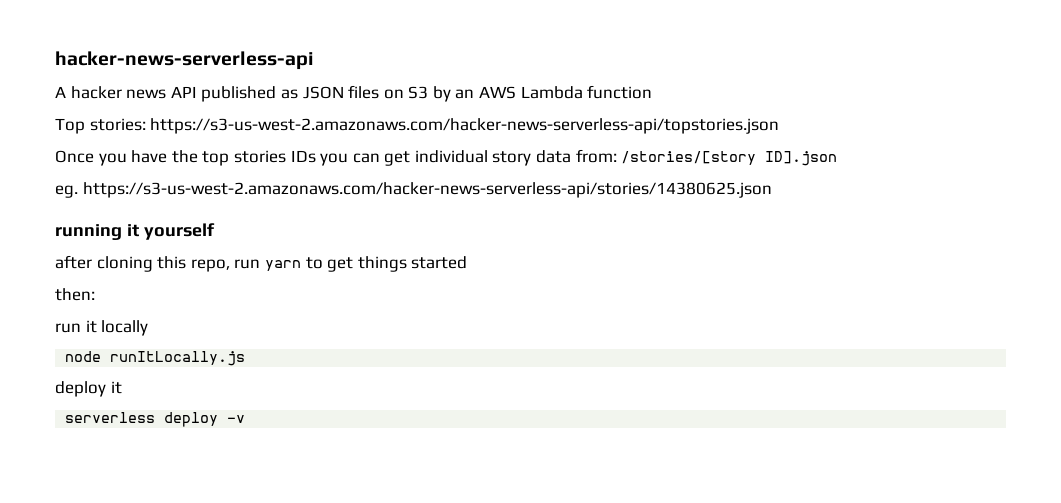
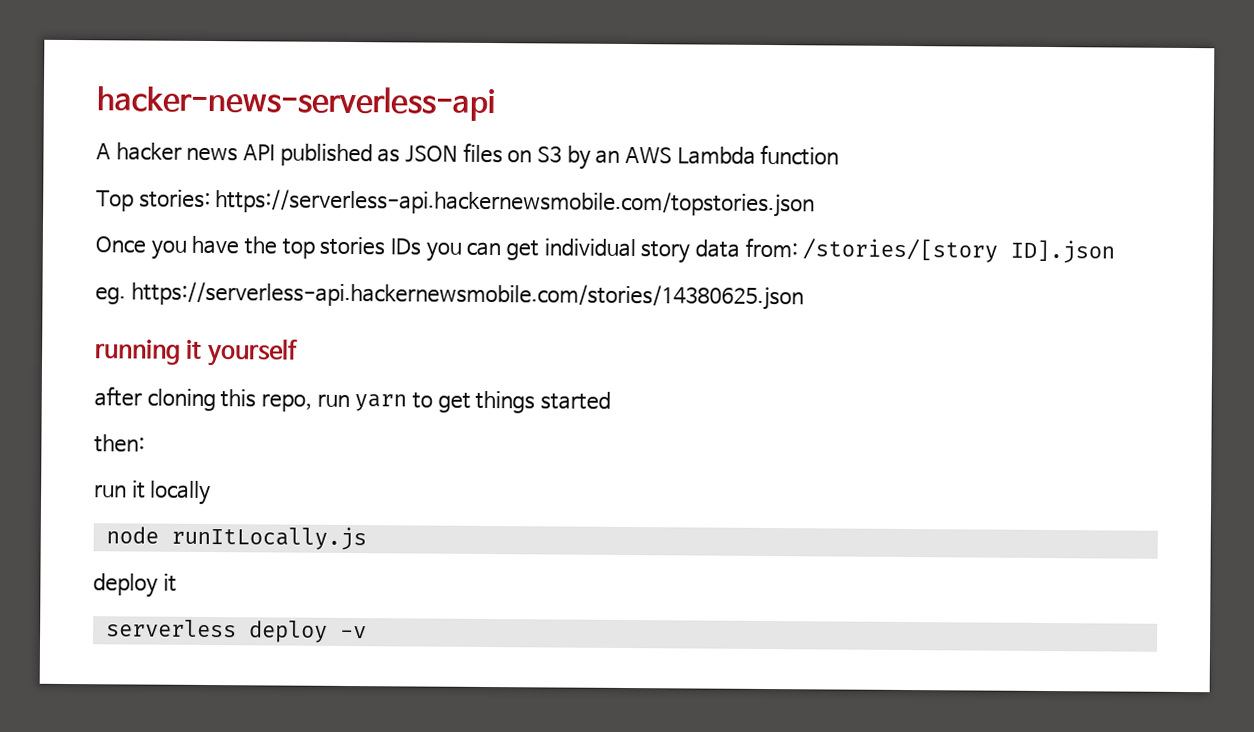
- Top stories: https://s3-us-west-2.amazonaws.com/hacker-news-serverless-api/topstories.json
+ Top stories: https://serverless-api.hackernewsmobile.com/topstories.json
- eg. https://s3-us-west-2.amazonaws.com/hacker-news-serverless-api/stories/14380625.json
+ eg. https://serverless-api.hackernewsmobile.com/stories/14380625.json

